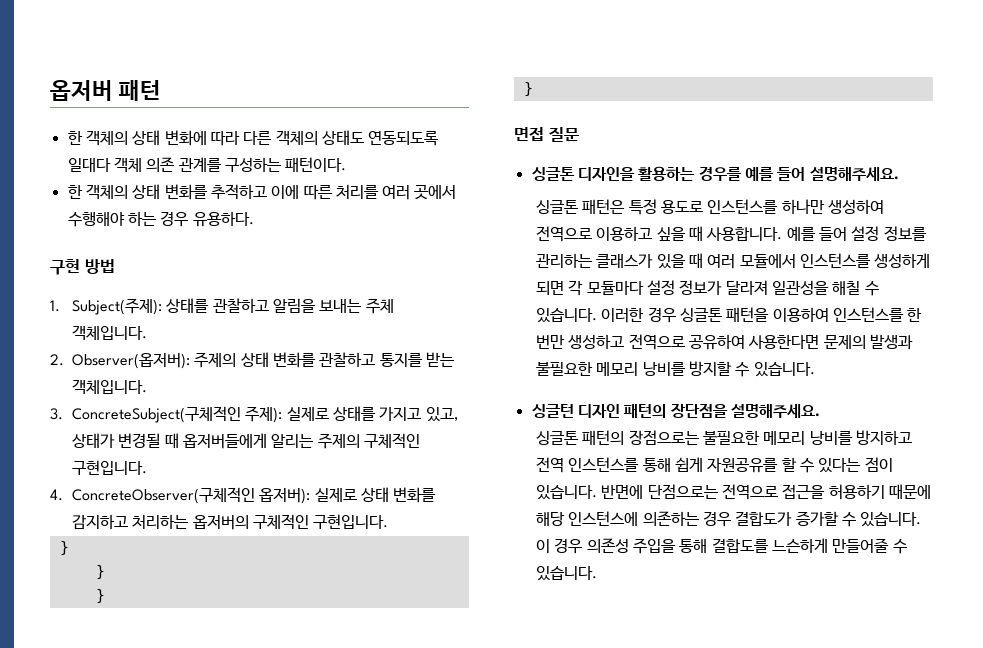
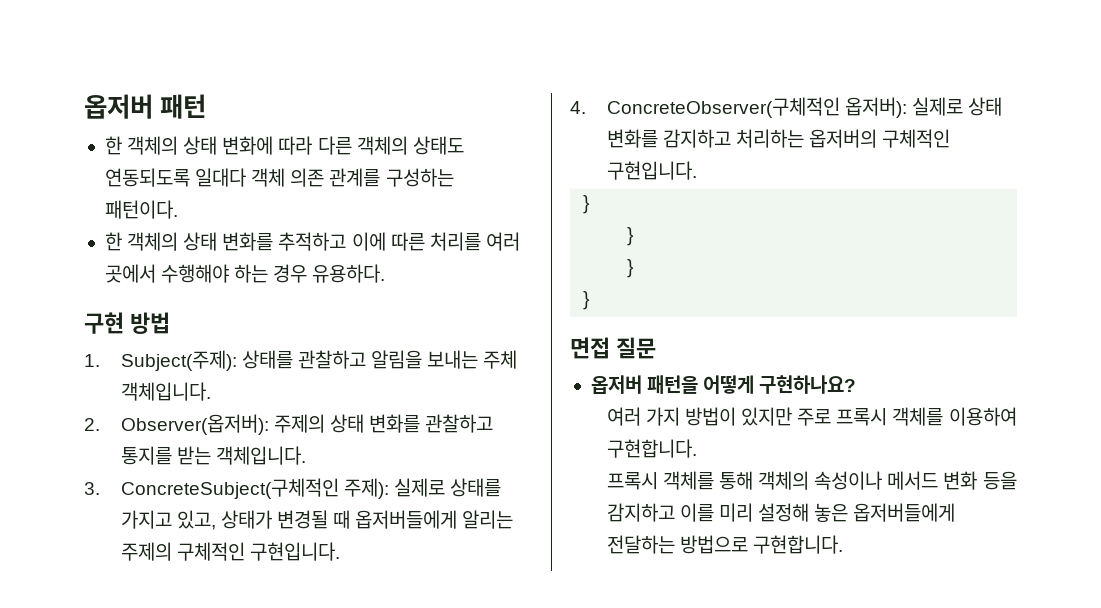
- 싱글톤 디자인을 활용하는 경우를 예를 들어 설명해주세요.
- 싱글톤 패턴은 특정 용도로 인스턴스를 하나만 생성하여 전역으로 이용하고 싶을 때 사용합니다. 예를 들어 설정 정보를 관리하는 클래스가 있을 때 여러 모듈에서 인스턴스를 생성하게 되면 각 모듈마다 설정 정보가 달라져 일관성을 해칠 수 있습니다. 이러한 경우 싱글톤 패턴을 이용하여 인스턴스를 한 번만 생성하고 전역으로 공유하여 사용한다면 문제의 발생과 불필요한 메모리 낭비를 방지할 수 있습니다.
- 싱글턴 디자인 패턴의 장단점을 설명해주세요.
- 싱글톤 패턴의 장점으로는 불필요한 메모리 낭비를 방지하고 전역 인스턴스를 통해 쉽게 자원공유를 할 수 있다는 점이 있습니다. 반면에 단점으로는 전역으로 접근을 허용하기 때문에 해당 인스턴스에 의존하는 경우 결합도가 증가할 수 있습니다. 이 경우 의존성 주입을 통해 결합도를 느슨하게 만들어줄 수 있습니다.
+ 옵저버 패턴을 어떻게 구현하나요?
+ 여러 가지 방법이 있지만 주로 프록시 객체를 이용하여 구현합니다.
+ 프록시 객체를 통해 객체의 속성이나 메서드 변화 등을 감지하고 이를 미리 설정해 놓은 옵저버들에게 전달하는 방법으로 구현합니다.

